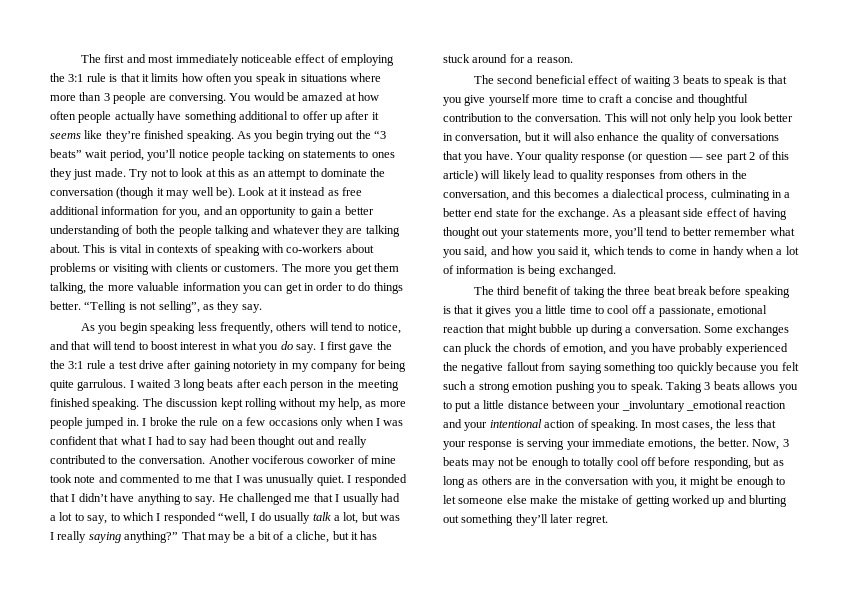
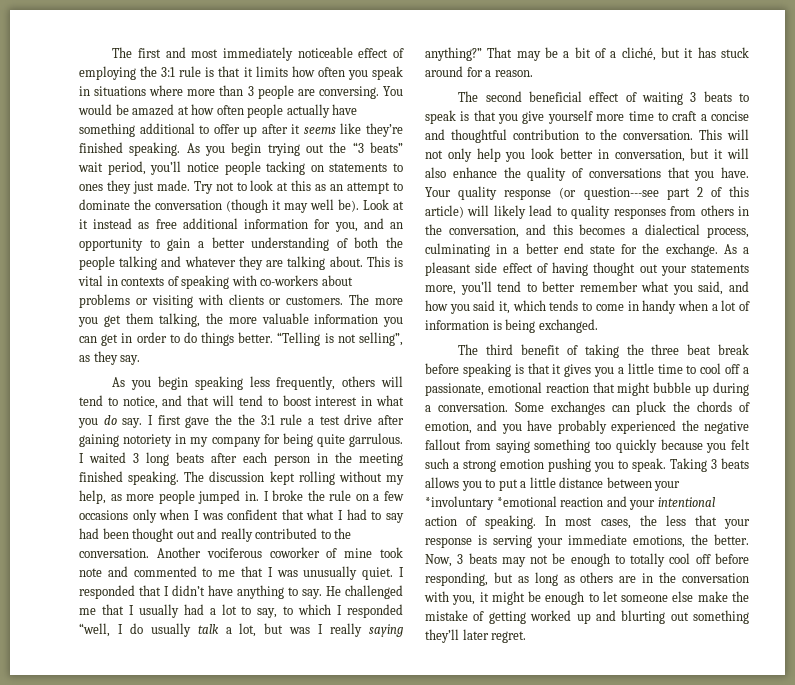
- That may be a bit of a cliche, but it has stuck around for a reason.
+ That may be a bit of a cliché, but it has stuck around for a reason.
- Your quality response (or question — see part 2 of this article) will likely lead to quality responses from others in the conversation, and this becomes a dialectical process, culminating in a better end state for the exchange.
+ Your quality response (or question---see part 2 of this article) will likely lead to quality responses from others in the conversation, and this becomes a dialectical process, culminating in a better end state for the exchange.
- Taking 3 beats allows you to put a little distance between your _involuntary _emotional reaction and your intentional action of speaking.
+ Taking 3 beats allows you to put a little distance between your *involuntary *emotional reaction and your intentional action of speaking.

